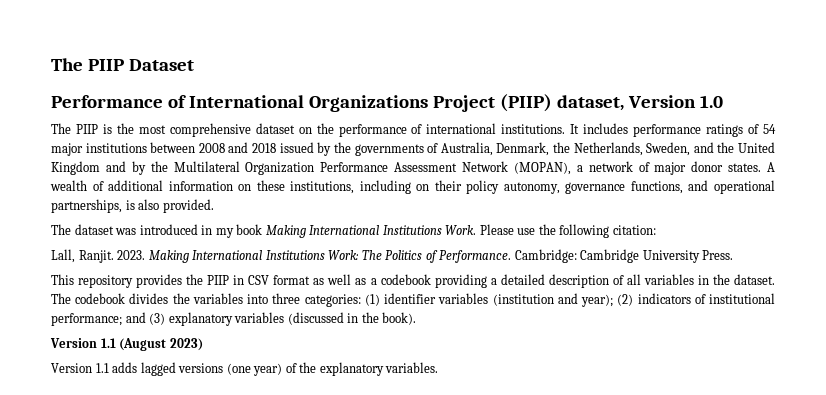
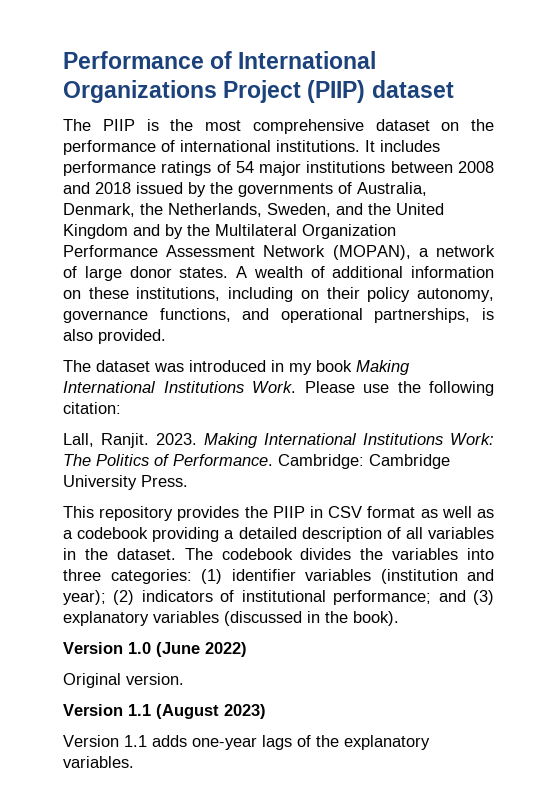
- The PIIP Dataset
- Performance of International Organizations Project (PIIP) dataset, Version 1.0
+ Performance of International Organizations Project (PIIP) dataset
- It includes performance ratings of 54 major institutions between 2008 and 2018 issued by the governments of Australia, Denmark, the Netherlands, Sweden, and the United Kingdom and by the Multilateral Organization Performance Assessment Network (MOPAN), a network of major donor states.
+ It includes performance ratings of 54 major institutions between 2008 and 2018 issued by the governments of Australia, Denmark, the Netherlands, Sweden, and the United Kingdom and by the Multilateral Organization Performance Assessment Network (MOPAN), a network of large donor states.
+ Version 1.0 (June 2022)
+ Original version.
- Version 1.1 adds lagged versions (one year) of the explanatory variables.
+ Version 1.1 adds one-year lags of the explanatory variables.

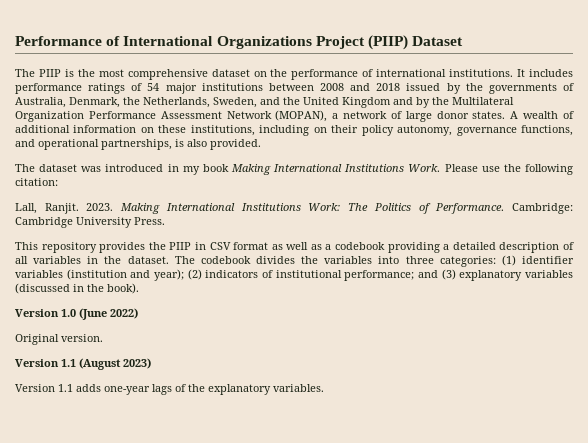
- Performance of International Organizations Project (PIIP) dataset
+ Performance of International Organizations Project (PIIP) Dataset

